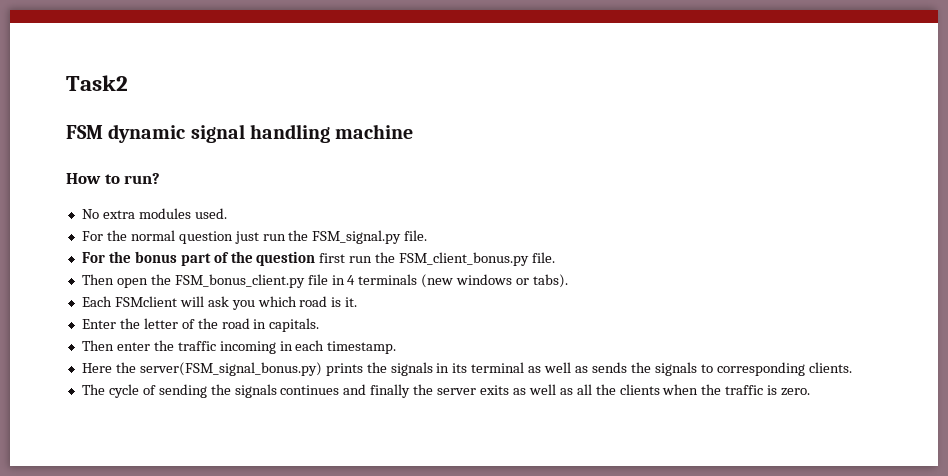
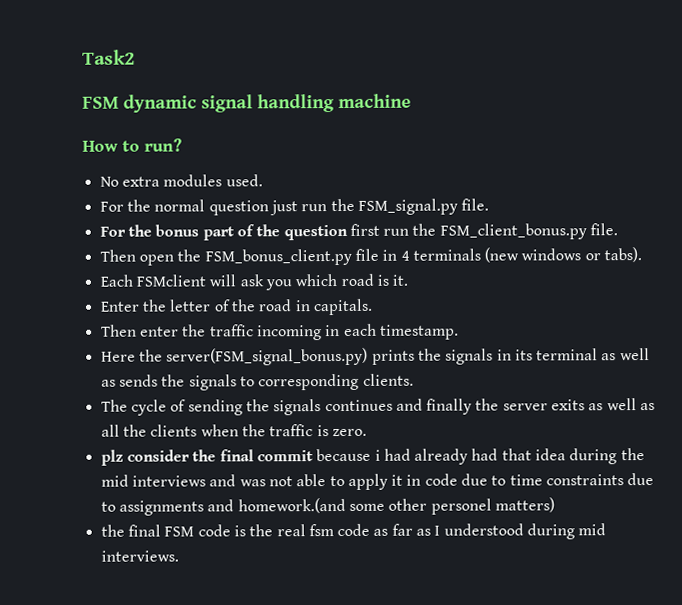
+ plz consider the final commit because i had already had that idea during the mid interviews and was not able to apply it in code due to time constraints due to assignments and homework.(and some other personel matters)
+ the final FSM code is the real fsm code as far as I understood during mid interviews.

